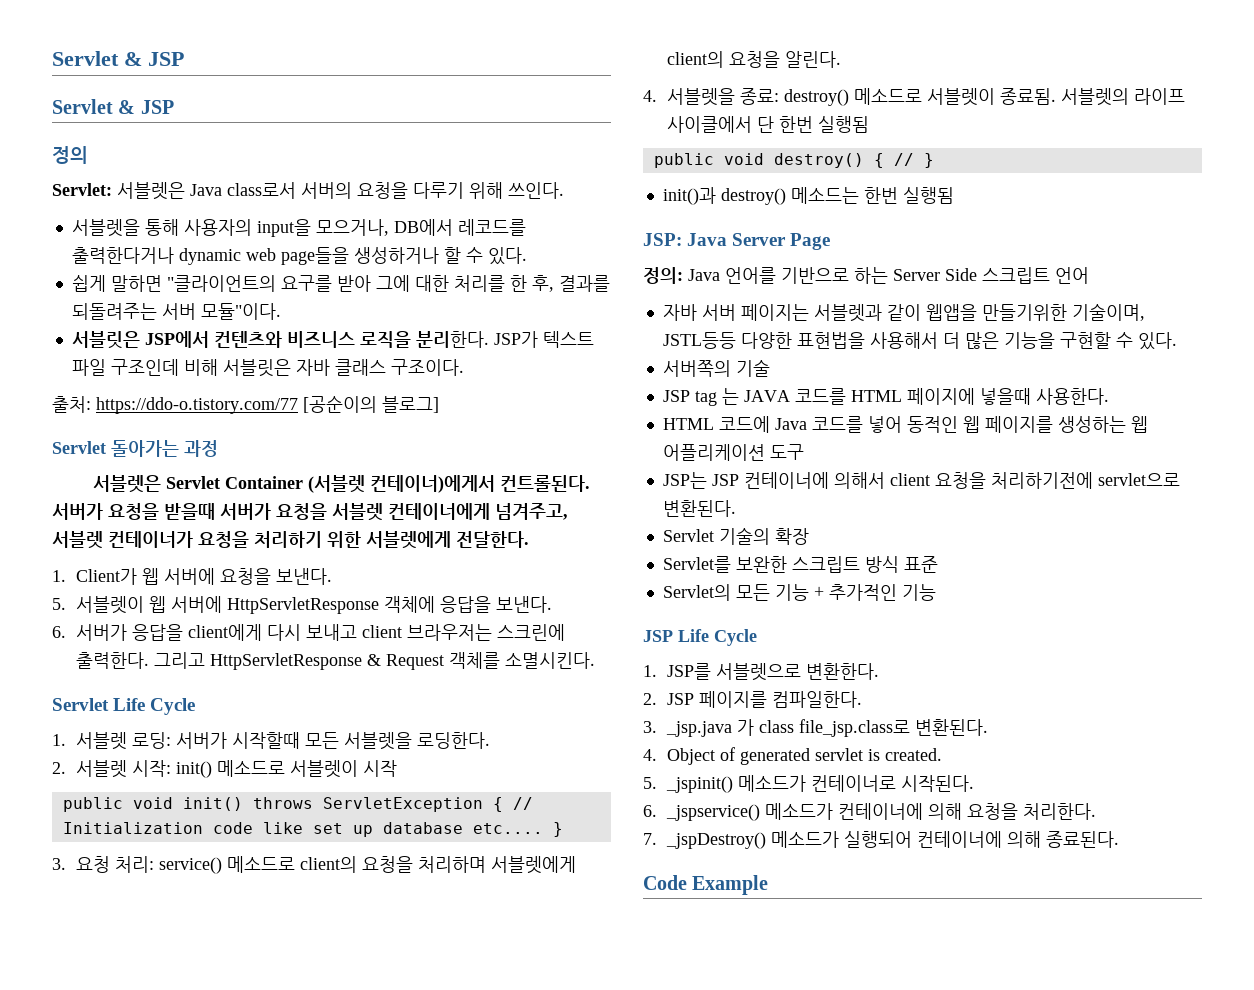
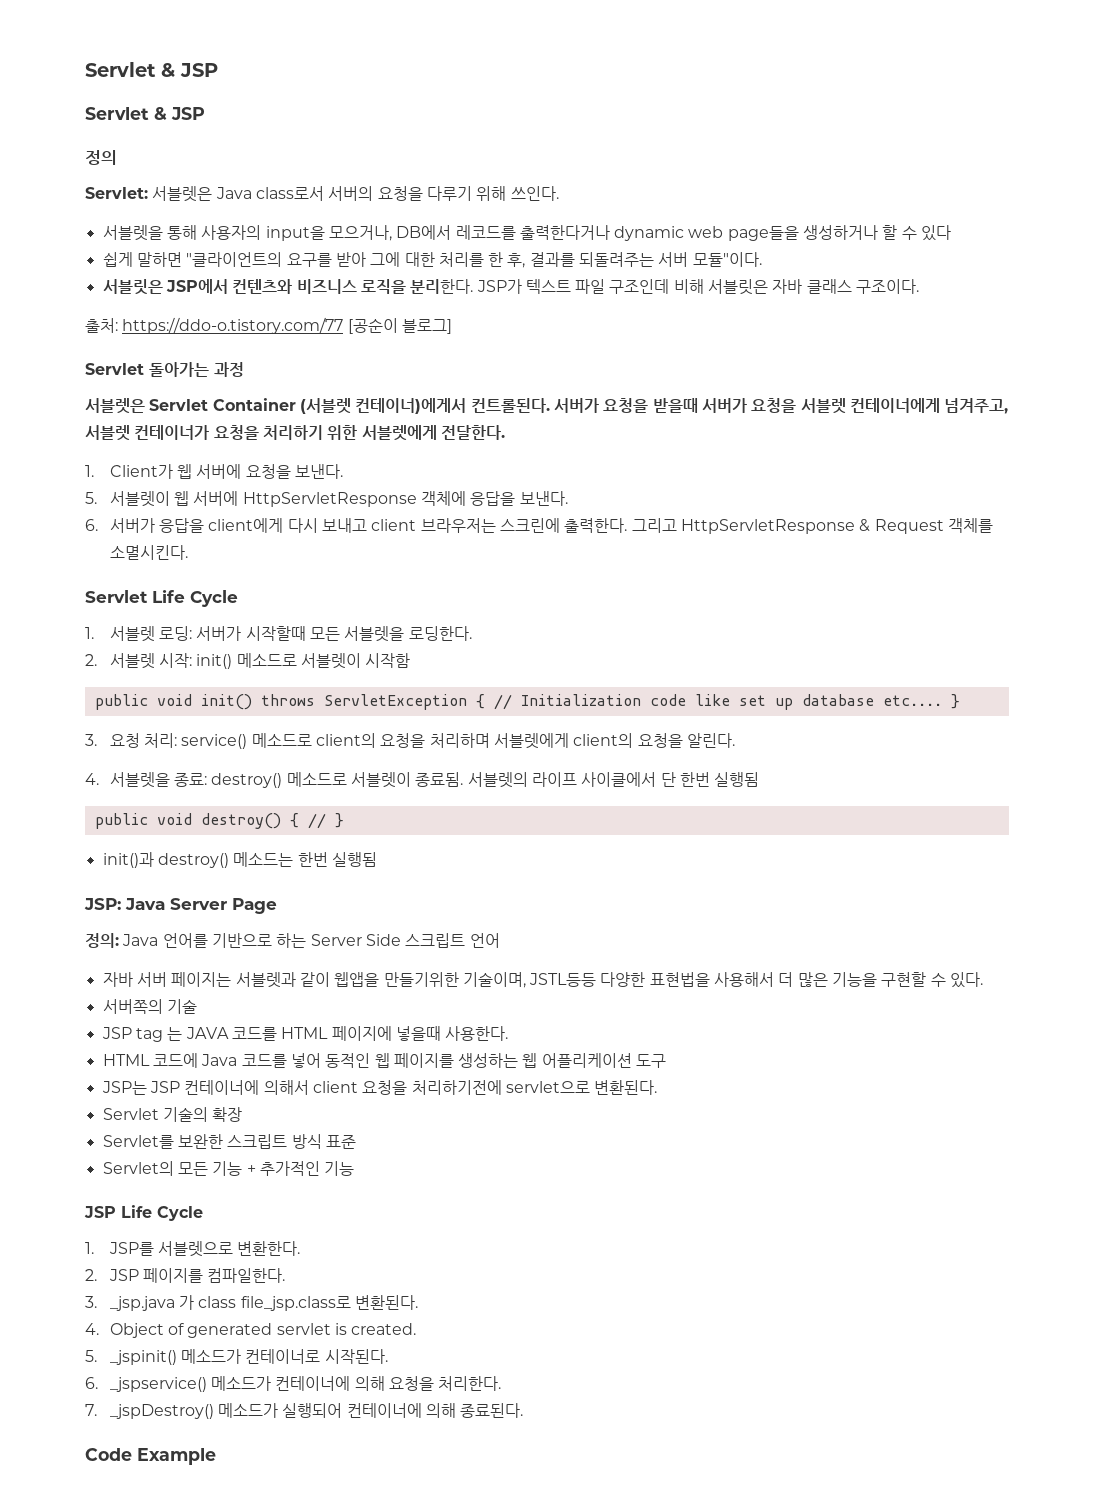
- 서블렛을 통해 사용자의 input을 모으거나, DB에서 레코드를 출력한다거나 dynamic web page들을 생성하거나 할 수 있다.
+ 서블렛을 통해 사용자의 input을 모으거나, DB에서 레코드를 출력한다거나 dynamic web page들을 생성하거나 할 수 있다
- 출처: https://ddo-o.tistory.com/77 [공순이의 블로그]
+ 출처: https://ddo-o.tistory.com/77 [공순이 블로그]
- 2. 서블렛 시작: init() 메소드로 서블렛이 시작
+ 2. 서블렛 시작: init() 메소드로 서블렛이 시작함

